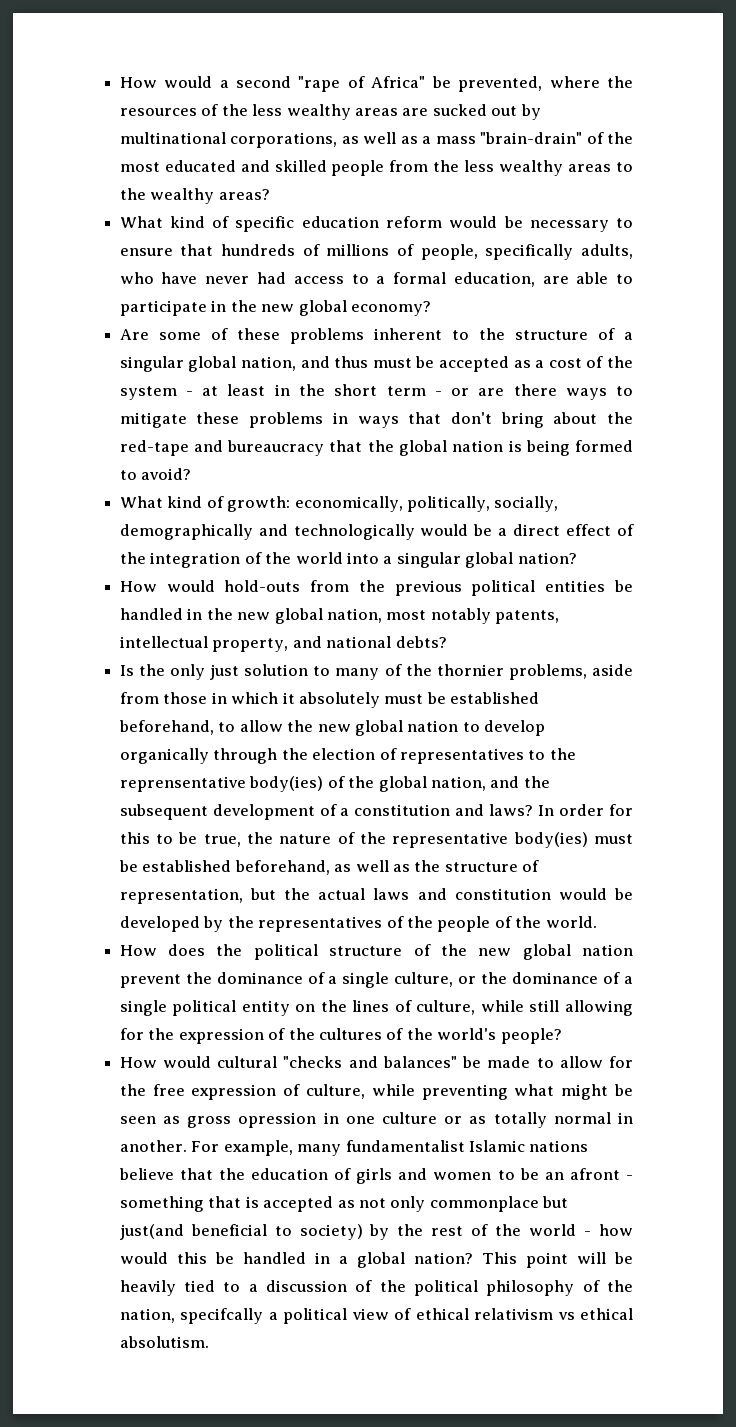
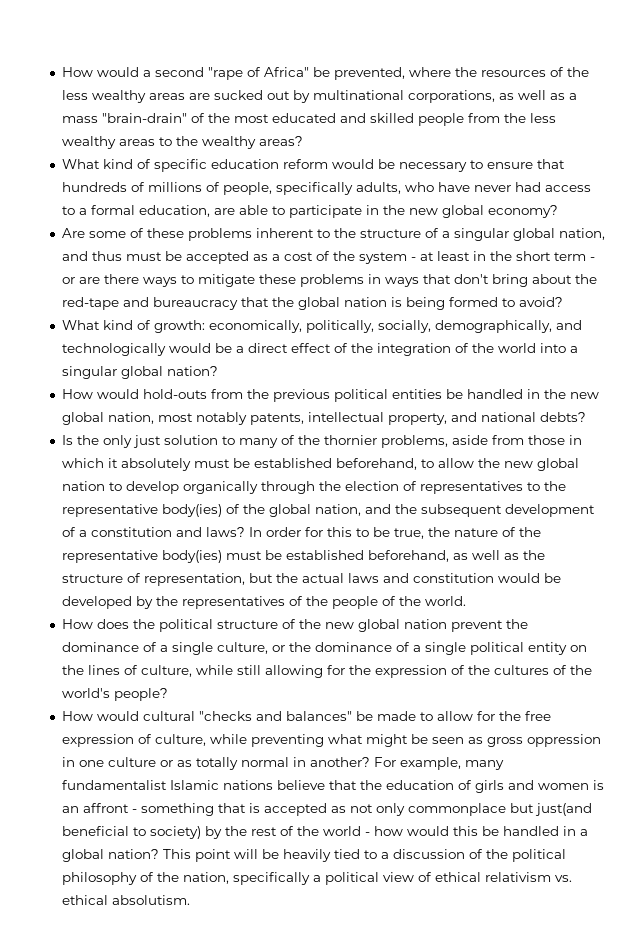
- What kind of growth: economically, politically, socially, demographically and technologically would be a direct effect of the integration of the world into a singular global nation?
+ What kind of growth: economically, politically, socially, demographically, and technologically would be a direct effect of the integration of the world into a singular global nation?
- Is the only just solution to many of the thornier problems, aside from those in which it absolutely must be established beforehand, to allow the new global nation to develop organically through the election of representatives to the reprensentative body(ies) of the global nation, and the subsequent development of a constitution and laws?
+ Is the only just solution to many of the thornier problems, aside from those in which it absolutely must be established beforehand, to allow the new global nation to develop organically through the election of representatives to the representative body(ies) of the global nation, and the subsequent development of a constitution and laws?
- How would cultural "checks and balances" be made to allow for the free expression of culture, while preventing what might be seen as gross opression in one culture or as totally normal in another.
+ How would cultural "checks and balances" be made to allow for the free expression of culture, while preventing what might be seen as gross oppression in one culture or as totally normal in another?
- For example, many fundamentalist Islamic nations believe that the education of girls and women to be an afront - something that is accepted as not only commonplace but just(and beneficial to society) by the rest of the world - how would this be handled in a global nation?
+ For example, many fundamentalist Islamic nations believe that the education of girls and women is an affront - something that is accepted as not only commonplace but just(and beneficial to society) by the rest of the world - how would this be handled in a global nation?
- This point will be heavily tied to a discussion of the political philosophy of the nation, specifcally a political view of ethical relativism vs ethical absolutism.
+ This point will be heavily tied to a discussion of the political philosophy of the nation, specifically a political view of ethical relativism vs. ethical absolutism.

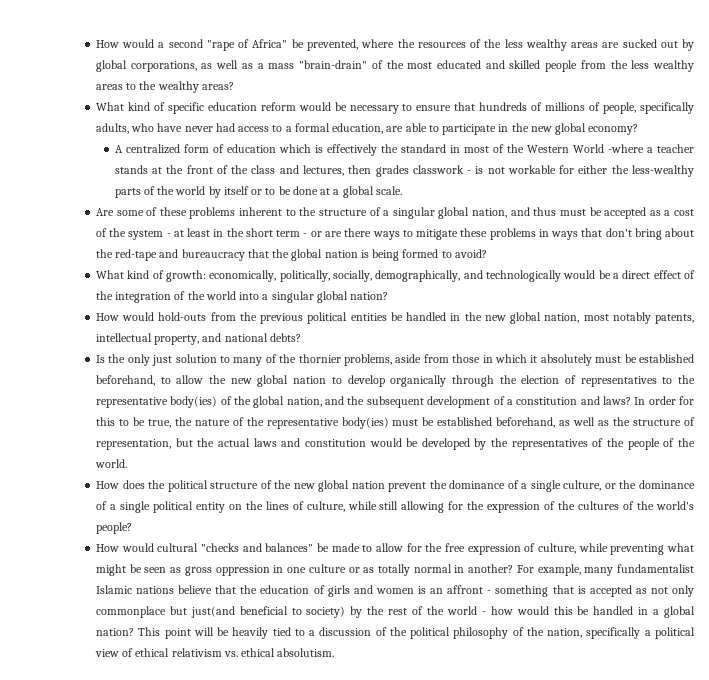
- How would a second "rape of Africa" be prevented, where the resources of the less wealthy areas are sucked out by multinational corporations, as well as a mass "brain-drain" of the most educated and skilled people from the less wealthy areas to the wealthy areas?
+ How would a second "rape of Africa" be prevented, where the resources of the less wealthy areas are sucked out by global corporations, as well as a mass "brain-drain" of the most educated and skilled people from the less wealthy areas to the wealthy areas?
+ A centralized form of education which is effectively the standard in most of the Western World -where a teacher stands at the front of the class and lectures, then grades classwork - is not workable for either the less-wealthy parts of the world by itself or to be done at a global scale.

